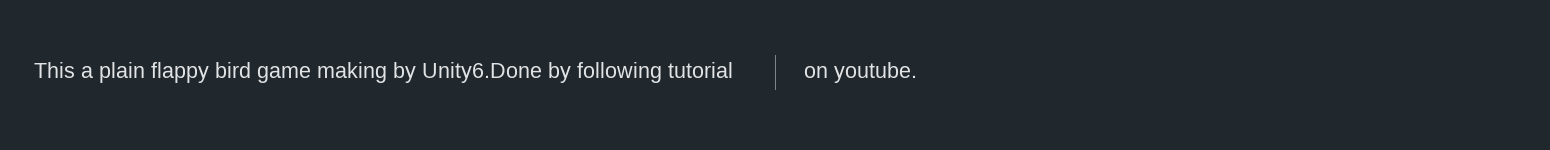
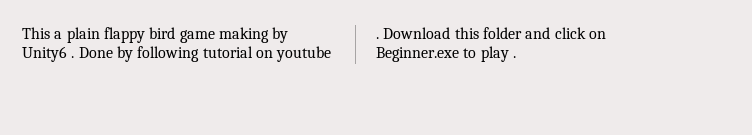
- This a plain flappy bird game making by Unity6.Done by following tutorial on youtube.
+ This a plain flappy bird game making by Unity6 . Done by following tutorial on youtube . Download this folder and click on Beginner.exe to play .

